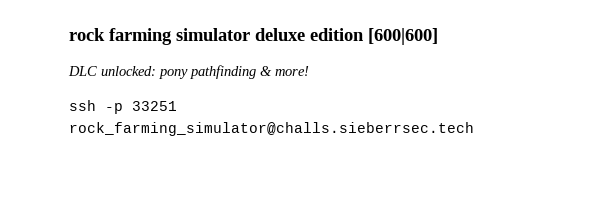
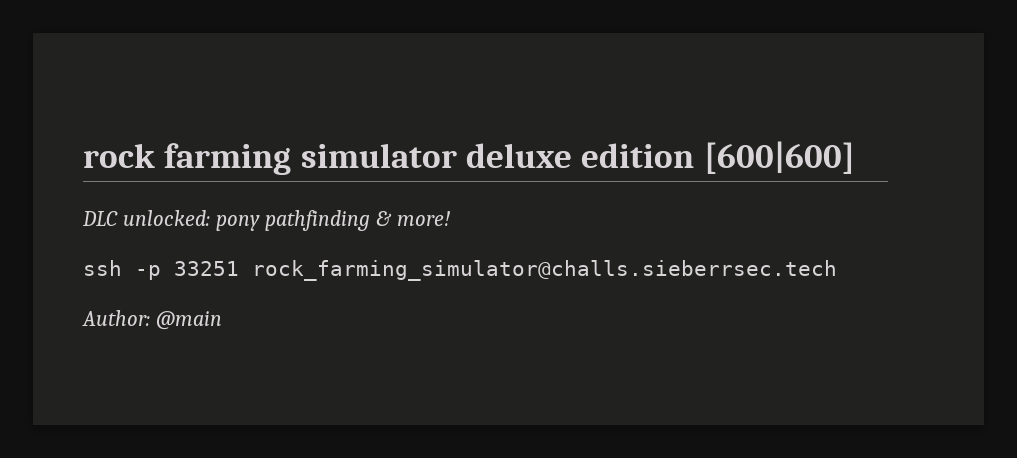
+ Author: @main

